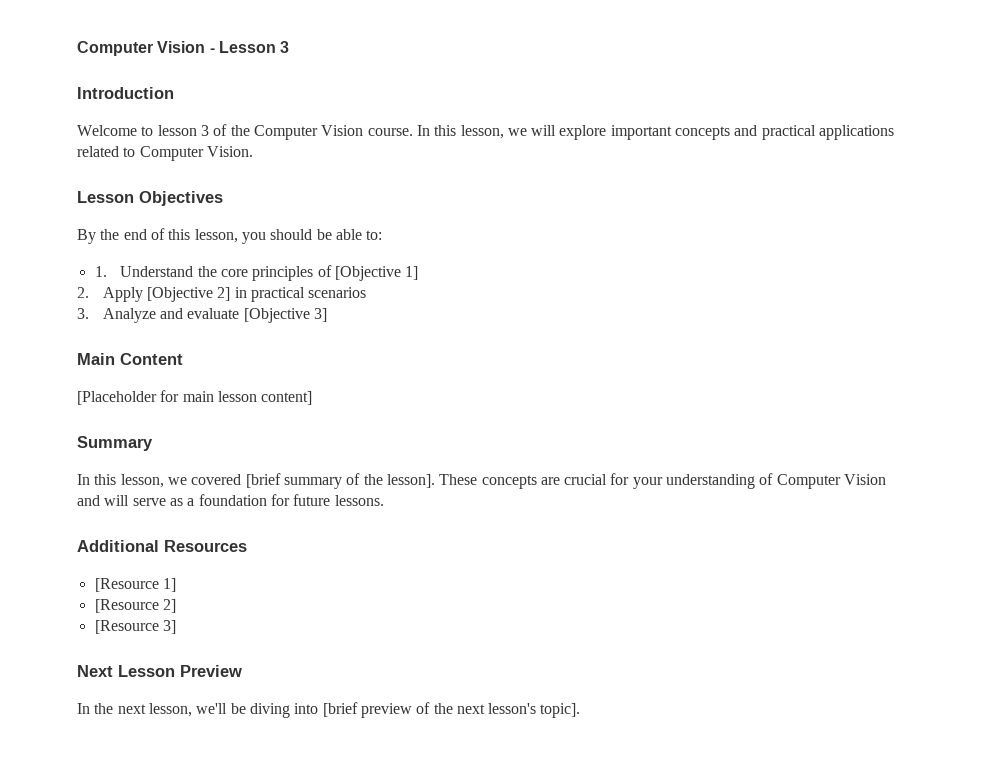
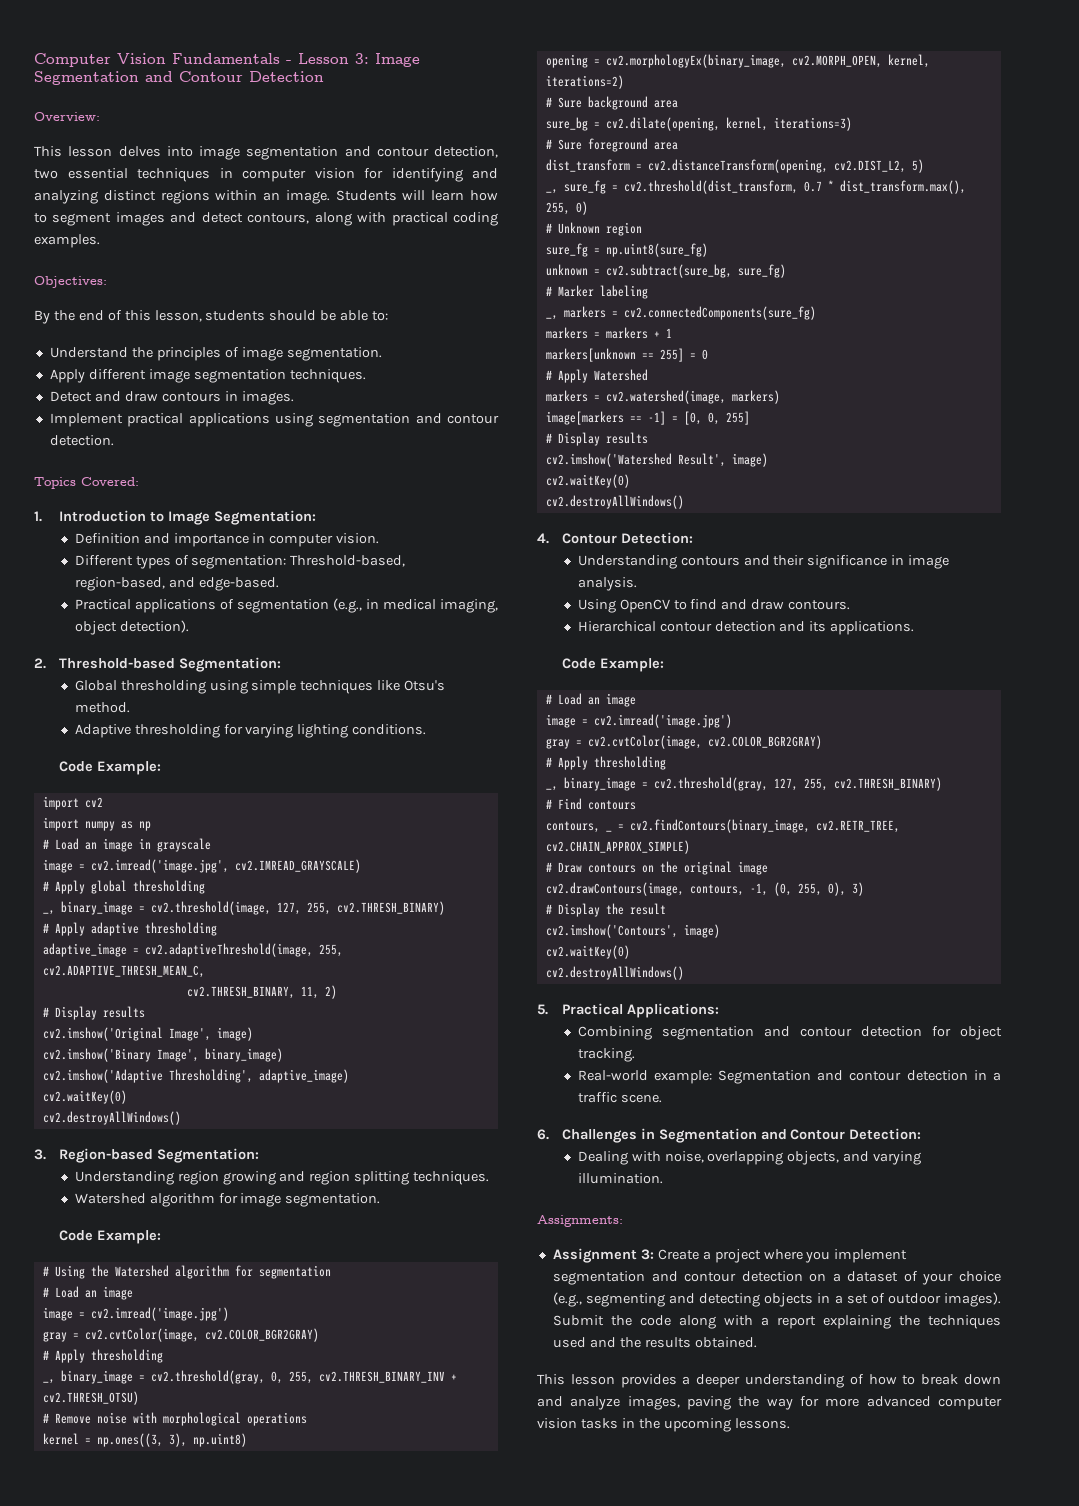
- Computer Vision - Lesson 3
- Introduction
- Welcome to lesson 3 of the Computer Vision course. In this lesson, we will explore important concepts and practical applications related to Computer Vision.
- Lesson Objectives
+ Computer Vision Fundamentals - Lesson 3: Image Segmentation and Contour Detection
+ Overview:
+ This lesson delves into image segmentation and contour detection, two essential techniques in computer vision for identifying and analyzing distinct regions within an image. Students will learn how to segment images and detect contours, along with practical coding examples.
+ Objectives:
- By the end of this lesson, you should be able to:
+ By the end of this lesson, students should be able to:
- 1. Understand the core principles of [Objective 1]
- 2. Apply [Objective 2] in practical scenarios
- 3. Analyze and evaluate [Objective 3]
- Main Content
- [Placeholder for main lesson content]
- Summary
- In this lesson, we covered [brief summary of the lesson]. These concepts are crucial for your understanding of Computer Vision and will serve as a foundation for future lessons.
- Additional Resources
- [Resource 1]
- [Resource 2]
- [Resource 3]
- Next Lesson Preview
- In the next lesson, we'll be diving into [brief preview of the next lesson's topic].
+ Understand the principles of image segmentation.
+ Apply different image segmentation techniques.
+ Detect and draw contours in images.
+ Implement practical applications using segmentation and contour detection.
+ Topics Covered:
+ 1. Introduction to Image Segmentation:
+ Definition and importance in computer vision.
+ Different types of segmentation: Threshold-based, region-based, and edge-based.
+ Practical applications of segmentation (e.g., in medical imaging, object detection).
+ 2. Threshold-based Segmentation:
+ Global thresholding using simple techniques like Otsu's method.
+ Adaptive thresholding for varying lighting conditions.
+ Code Example:
+ import cv2
+ import numpy as np
+ # Load an image in grayscale
+ image = cv2.imread('image.jpg', cv2.IMREAD_GRAYSCALE)
+ # Apply global thresholding
+ _, binary_image = cv2.threshold(image, 127, 255, cv2.THRESH_BINARY)
+ # Apply adaptive thresholding
+ adaptive_image = cv2.adaptiveThreshold(image, 255, cv2.ADAPTIVE_THRESH_MEAN_C,
+ cv2.THRESH_BINARY, 11, 2)
+ # Display results
+ cv2.imshow('Original Image', image)
+ cv2.imshow('Binary Image', binary_image)
+ cv2.imshow('Adaptive Thresholding', adaptive_image)
+ cv2.waitKey(0)
+ cv2.destroyAllWindows()
+ 3. Region-based Segmentation:
+ Understanding region growing and region splitting techniques.
+ Watershed algorithm for image segmentation.
+ Code Example:
+ # Using the Watershed algorithm for segmentation
+ # Load an image
+ image = cv2.imread('image.jpg')
+ gray = cv2.cvtColor(image, cv2.COLOR_BGR2GRAY)
+ # Apply thresholding
+ _, binary_image = cv2.threshold(gray, 0, 255, cv2.THRESH_BINARY_INV + cv2.THRESH_OTSU)
+ # Remove noise with morphological operations
+ kernel = np.ones((3, 3), np.uint8)
+ opening = cv2.morphologyEx(binary_image, cv2.MORPH_OPEN, kernel, iterations=2)
+ # Sure background area
+ sure_bg = cv2.dilate(opening, kernel, iterations=3)
+ # Sure foreground area
+ dist_transform = cv2.distanceTransform(opening, cv2.DIST_L2, 5)
+ _, sure_fg = cv2.threshold(dist_transform, 0.7 * dist_transform.max(), 255, 0)
+ # Unknown region
+ sure_fg = np.uint8(sure_fg)
+ unknown = cv2.subtract(sure_bg, sure_fg)
+ # Marker labeling
+ _, markers = cv2.connectedComponents(sure_fg)
+ markers = markers + 1
+ markers[unknown == 255] = 0
+ # Apply Watershed
+ markers = cv2.watershed(image, markers)
+ image[markers == -1] = [0, 0, 255]
+ # Display results
+ cv2.imshow('Watershed Result', image)
+ cv2.waitKey(0)
+ cv2.destroyAllWindows()
+ 4. Contour Detection:
+ Understanding contours and their significance in image analysis.
+ Using OpenCV to find and draw contours.
+ Hierarchical contour detection and its applications.
+ Code Example:
+ # Load an image
+ image = cv2.imread('image.jpg')
+ gray = cv2.cvtColor(image, cv2.COLOR_BGR2GRAY)
+ # Apply thresholding
+ _, binary_image = cv2.threshold(gray, 127, 255, cv2.THRESH_BINARY)
+ # Find contours
+ contours, _ = cv2.findContours(binary_image, cv2.RETR_TREE, cv2.CHAIN_APPROX_SIMPLE)
+ # Draw contours on the original image
+ cv2.drawContours(image, contours, -1, (0, 255, 0), 3)
+ # Display the result
+ cv2.imshow('Contours', image)
+ cv2.waitKey(0)
+ cv2.destroyAllWindows()
+ 5. Practical Applications:
+ Combining segmentation and contour detection for object tracking.
+ Real-world example: Segmentation and contour detection in a traffic scene.
+ 6. Challenges in Segmentation and Contour Detection:
+ Dealing with noise, overlapping objects, and varying illumination.
+ Assignments:
+ Assignment 3: Create a project where you implement segmentation and contour detection on a dataset of your choice (e.g., segmenting and detecting objects in a set of outdoor images). Submit the code along with a report explaining the techniques used and the results obtained.
+ This lesson provides a deeper understanding of how to break down and analyze images, paving the way for more advanced computer vision tasks in the upcoming lessons.

